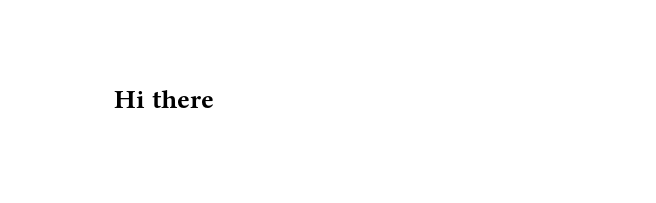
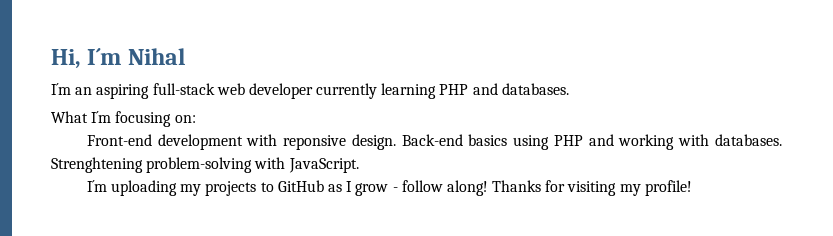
- Hi there
+ Hi, I´m Nihal
+ I´m an aspiring full-stack web developer currently learning PHP and databases.
+ What I´m focusing on:
+ Front-end development with reponsive design. Back-end basics using PHP and working with databases. Strenghtening problem-solving with JavaScript.
+ I´m uploading my projects to GitHub as I grow - follow along! Thanks for visiting my profile!

